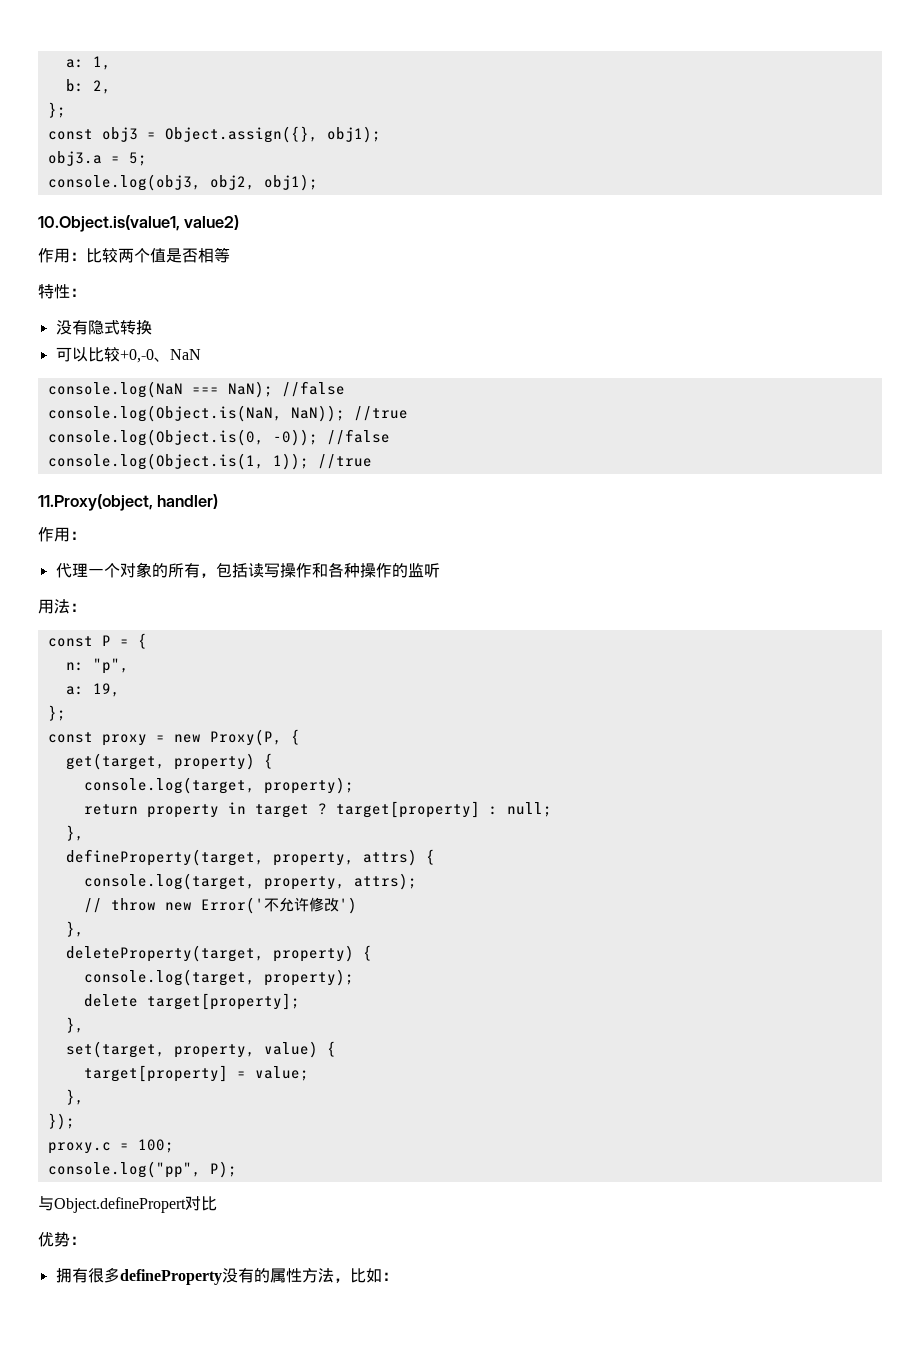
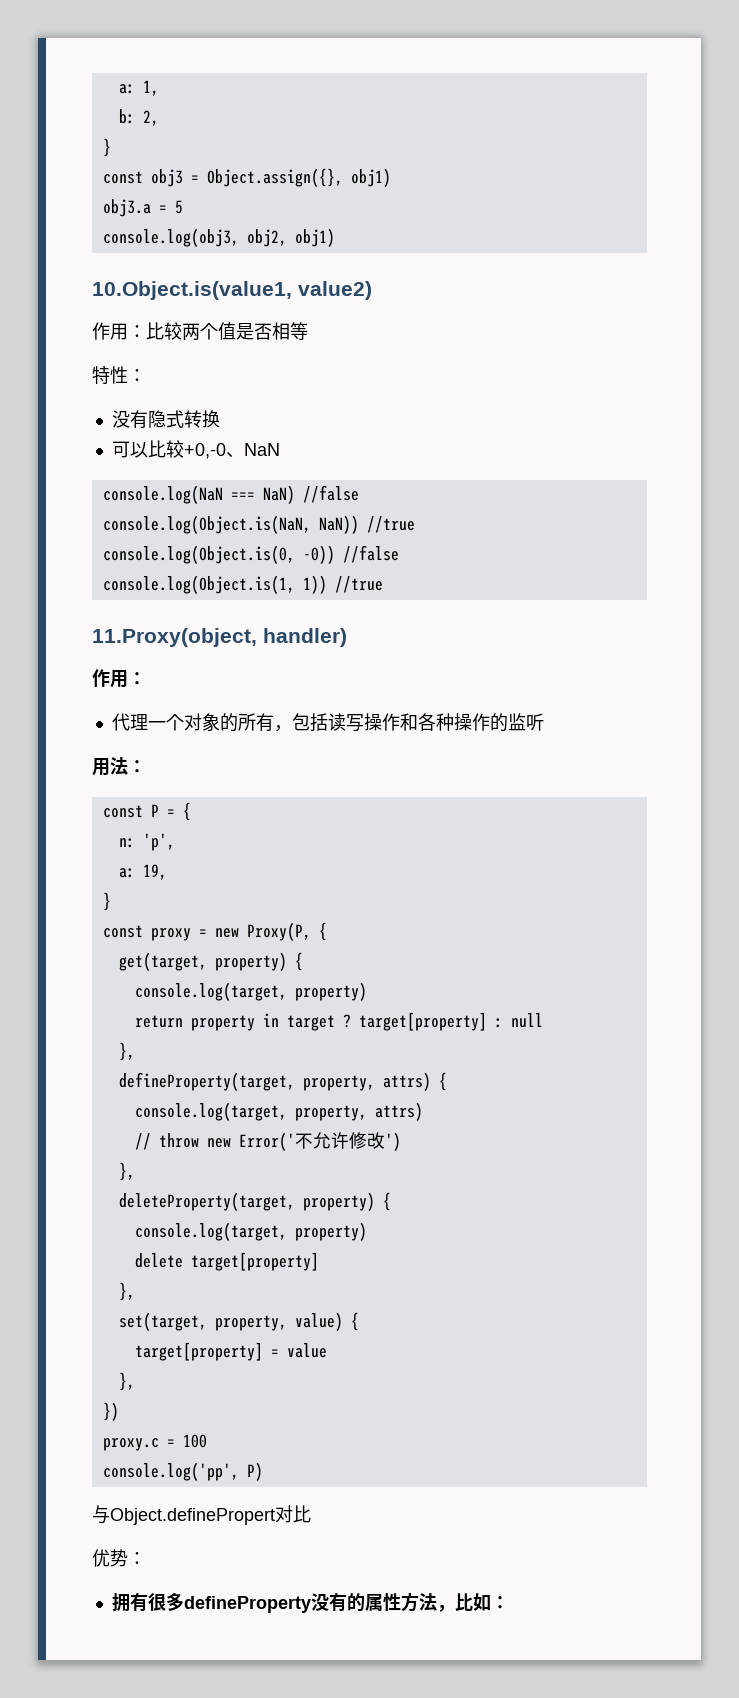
  b: 2,
- };
+ }
- const obj3 = Object.assign({}, obj1);
+ const obj3 = Object.assign({}, obj1)
- obj3.a = 5;
+ obj3.a = 5
- console.log(obj3, obj2, obj1);
+ console.log(obj3, obj2, obj1)
- console.log(NaN === NaN); //false
+ console.log(NaN === NaN) //false
- console.log(Object.is(NaN, NaN)); //true
+ console.log(Object.is(NaN, NaN)) //true
- console.log(Object.is(0, -0)); //false
+ console.log(Object.is(0, -0)) //false
- console.log(Object.is(1, 1)); //true
+ console.log(Object.is(1, 1)) //true
- n: "p",
+ n: 'p',
  a: 19,
- };
+ }
  get(target, property) {
- console.log(target, property);
+ console.log(target, property)
- return property in target ? target[property] : null;
+ return property in target ? target[property] : null
- console.log(target, property, attrs);
+ console.log(target, property, attrs)
  deleteProperty(target, property) {
- console.log(target, property);
+ console.log(target, property)
- delete target[property];
+ delete target[property]
- target[property] = value;
+ target[property] = value
  },
- });
+ })
- proxy.c = 100;
- console.log("pp", P);
+ proxy.c = 100
+ console.log('pp', P)

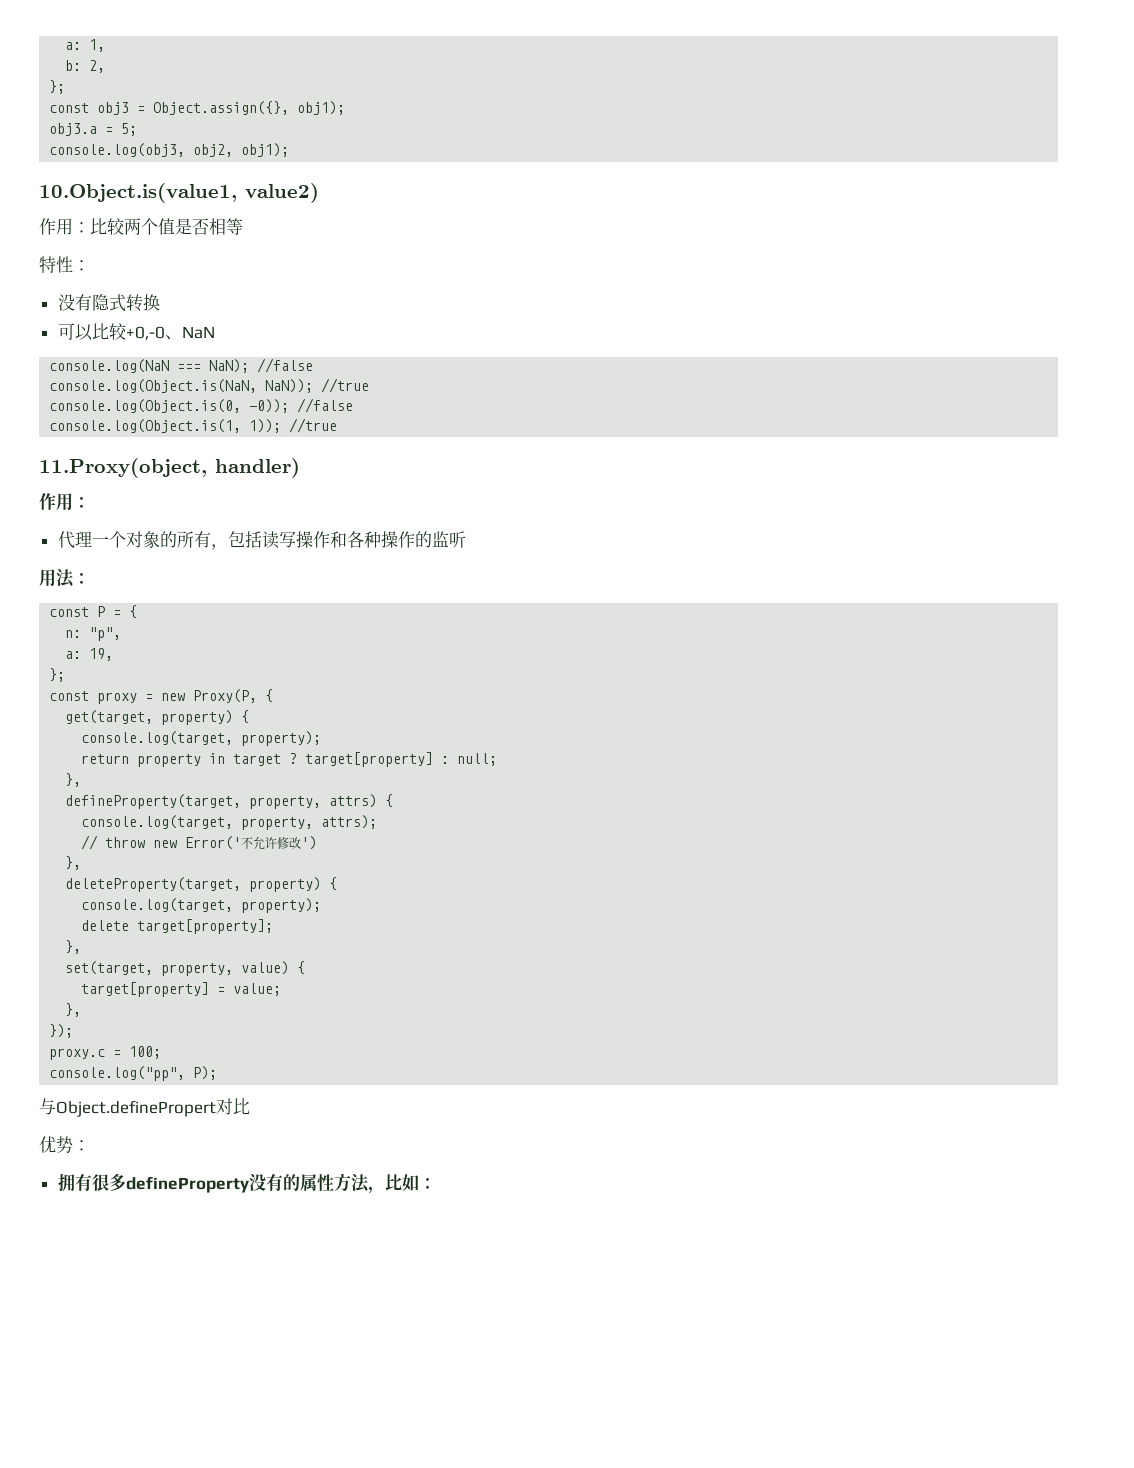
  b: 2,
- }
+ };
- const obj3 = Object.assign({}, obj1)
+ const obj3 = Object.assign({}, obj1);
- obj3.a = 5
+ obj3.a = 5;
- console.log(obj3, obj2, obj1)
+ console.log(obj3, obj2, obj1);
- console.log(NaN === NaN) //false
+ console.log(NaN === NaN); //false
- console.log(Object.is(NaN, NaN)) //true
+ console.log(Object.is(NaN, NaN)); //true
- console.log(Object.is(0, -0)) //false
+ console.log(Object.is(0, -0)); //false
- console.log(Object.is(1, 1)) //true
+ console.log(Object.is(1, 1)); //true
- n: 'p',
+ n: "p",
  a: 19,
- }
+ };
  get(target, property) {
- console.log(target, property)
+ console.log(target, property);
- return property in target ? target[property] : null
+ return property in target ? target[property] : null;
- console.log(target, property, attrs)
+ console.log(target, property, attrs);
  deleteProperty(target, property) {
- console.log(target, property)
+ console.log(target, property);
- delete target[property]
+ delete target[property];
- target[property] = value
+ target[property] = value;
  },
- })
+ });
- proxy.c = 100
- console.log('pp', P)
+ proxy.c = 100;
+ console.log("pp", P);

